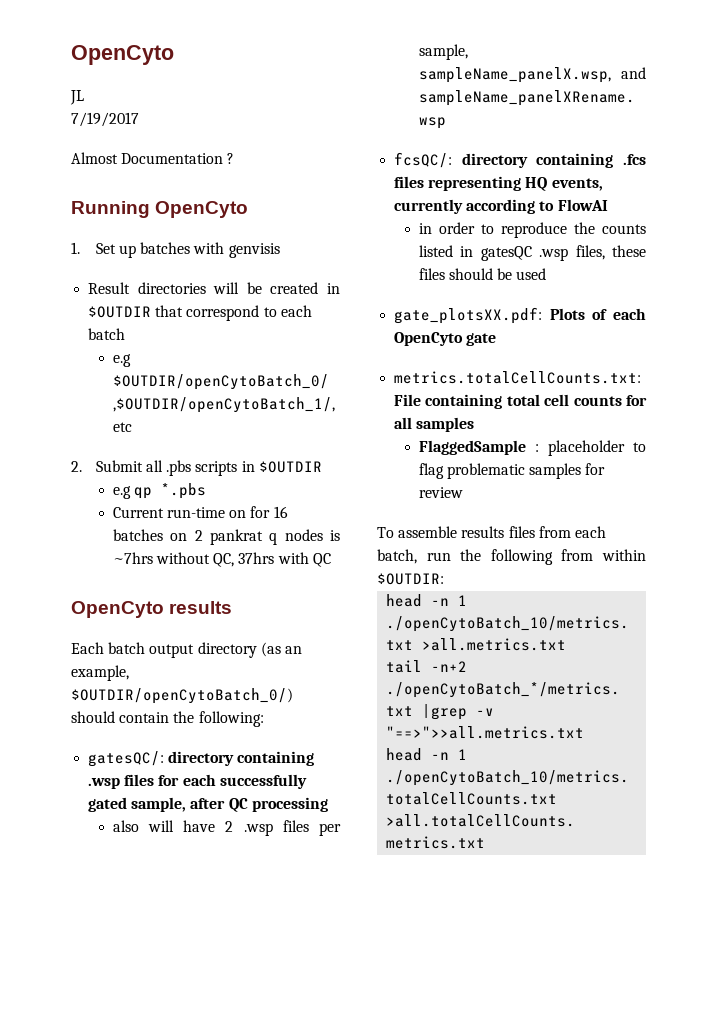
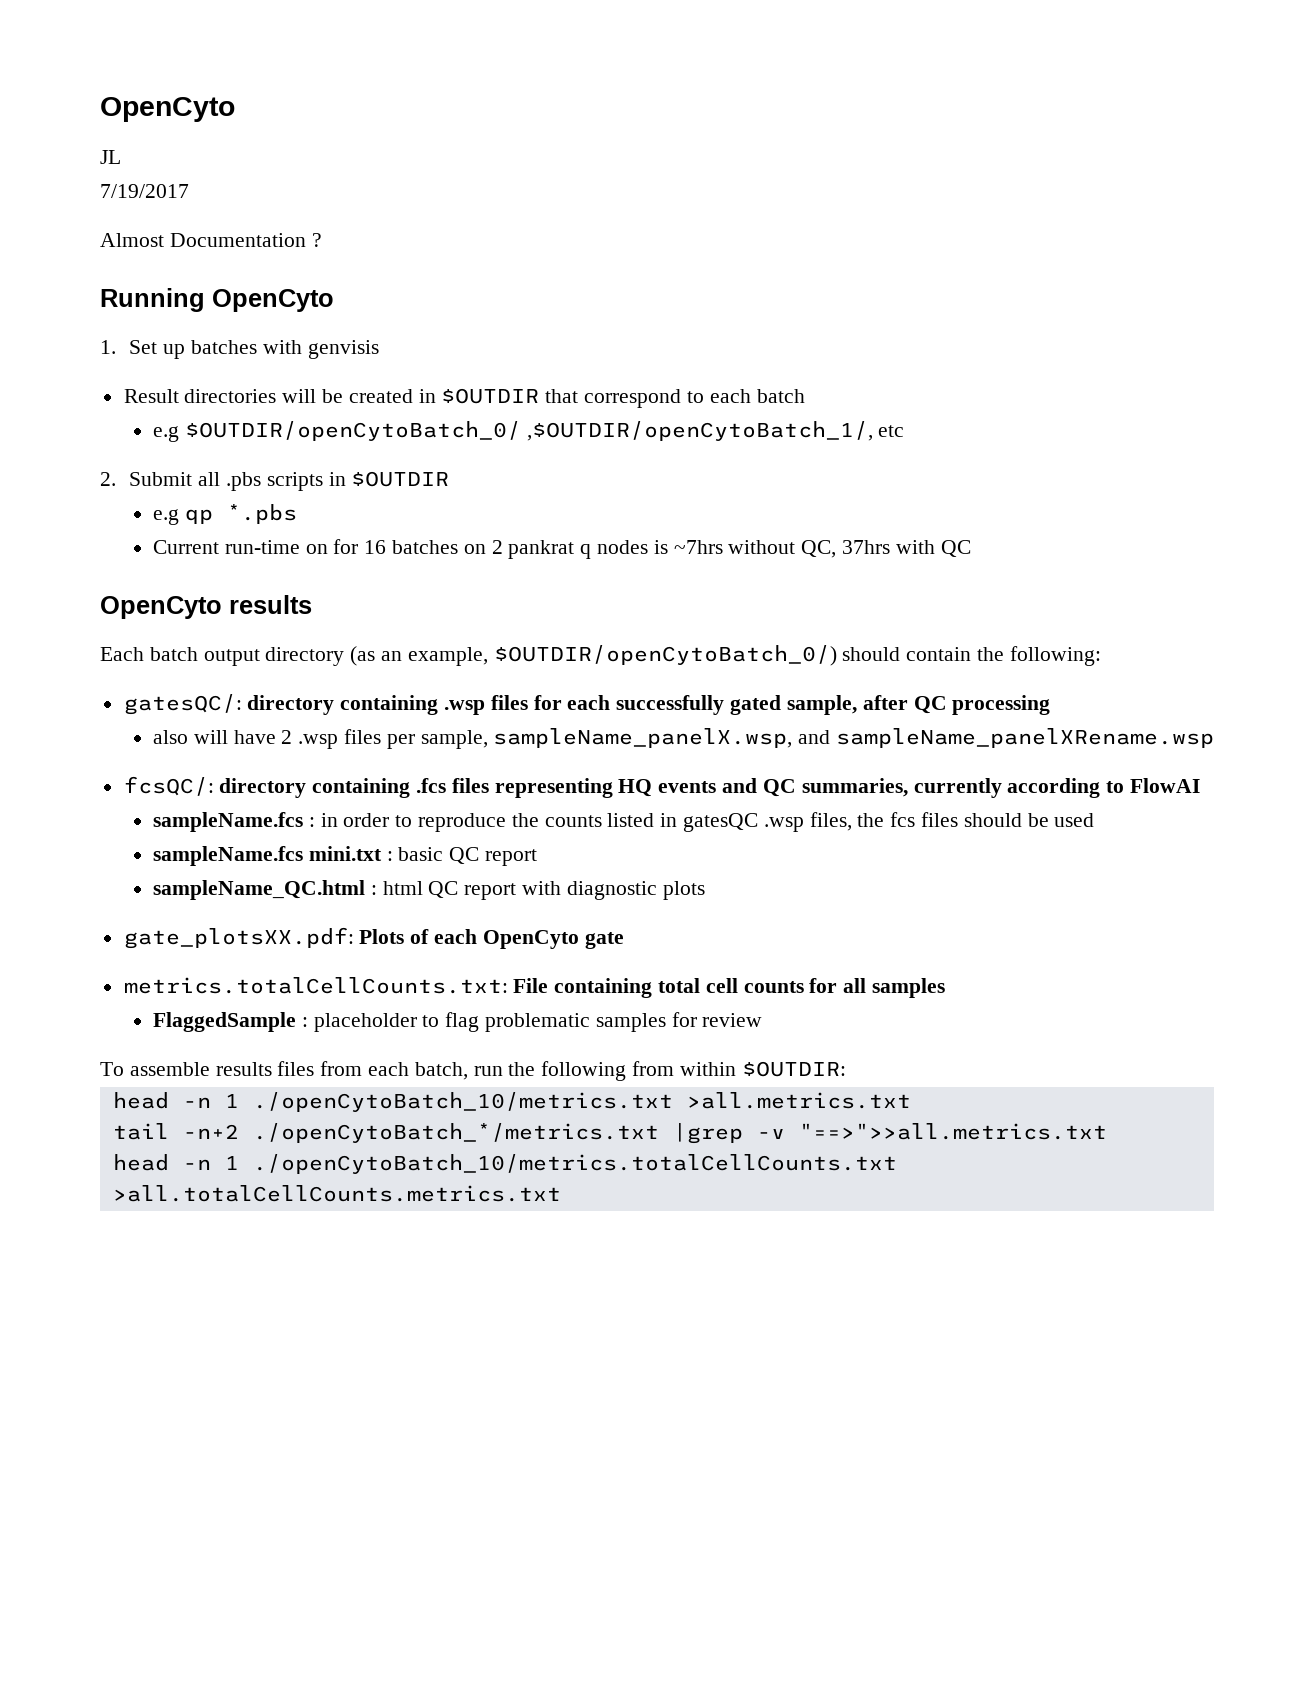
- fcsQC/: directory containing .fcs files representing HQ events, currently according to FlowAI
+ fcsQC/: directory containing .fcs files representing HQ events and QC summaries, currently according to FlowAI
- in order to reproduce the counts listed in gatesQC .wsp files, these files should be used
+ sampleName.fcs : in order to reproduce the counts listed in gatesQC .wsp files, the fcs files should be used
+ sampleName.fcs mini.txt : basic QC report
+ sampleName_QC.html : html QC report with diagnostic plots

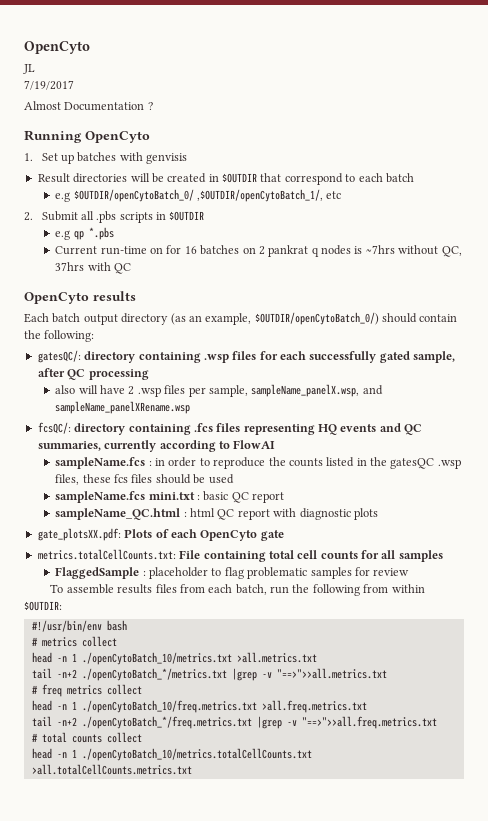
- sampleName.fcs : in order to reproduce the counts listed in gatesQC .wsp files, the fcs files should be used
+ sampleName.fcs : in order to reproduce the counts listed in the gatesQC .wsp files, these fcs files should be used
+ #!/usr/bin/env bash
+ # metrics collect
+ # freq metrics collect
+ head -n 1 ./openCytoBatch_10/freq.metrics.txt >all.freq.metrics.txt
+ tail -n+2 ./openCytoBatch_*/freq.metrics.txt |grep -v "==>">>all.freq.metrics.txt
+ # total counts collect

